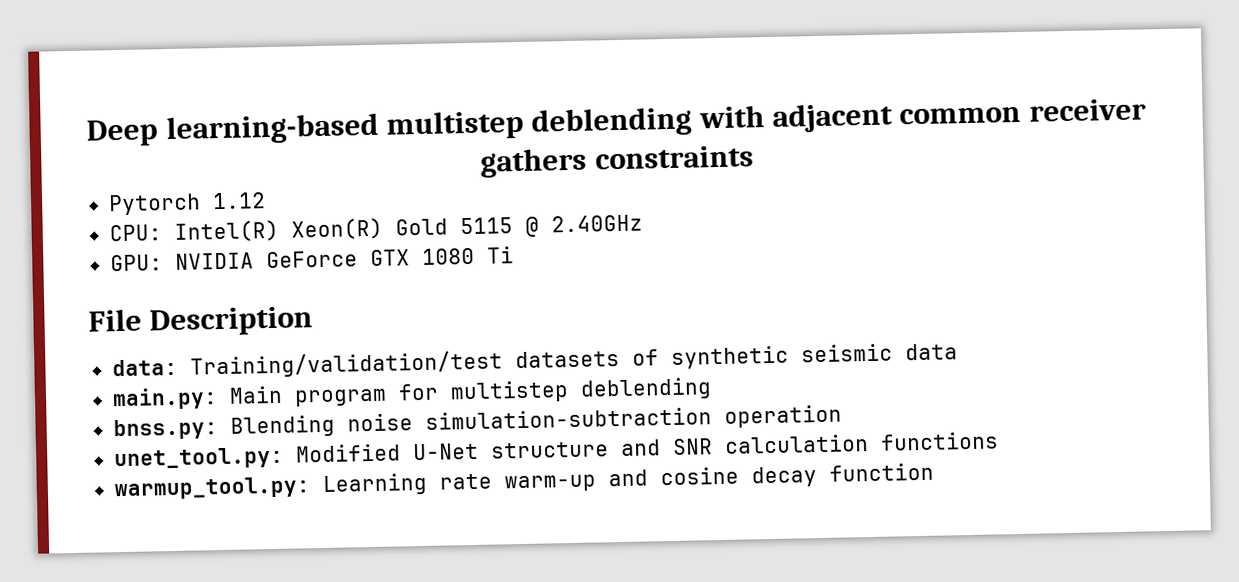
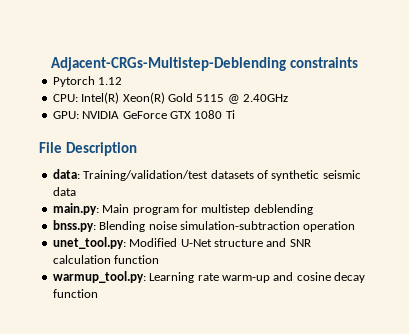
- Deep learning-based multistep deblending with adjacent common receiver gathers constraints
+ Adjacent-CRGs-Multistep-Deblending constraints
- unet_tool.py: Modified U-Net structure and SNR calculation functions
+ unet_tool.py: Modified U-Net structure and SNR calculation function

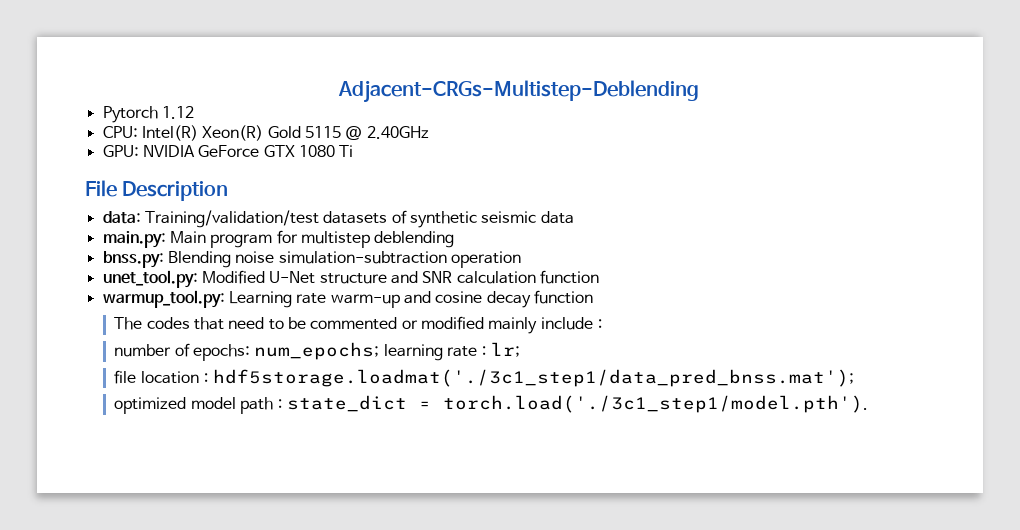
- Adjacent-CRGs-Multistep-Deblending constraints
+ Adjacent-CRGs-Multistep-Deblending
+ The codes that need to be commented or modified mainly include：
+ number of epochs: num_epochs; learning rate：lr;
+ file location：hdf5storage.loadmat('./3c1_step1/data_pred_bnss.mat');
+ optimized model path：state_dict = torch.load('./3c1_step1/model.pth').

